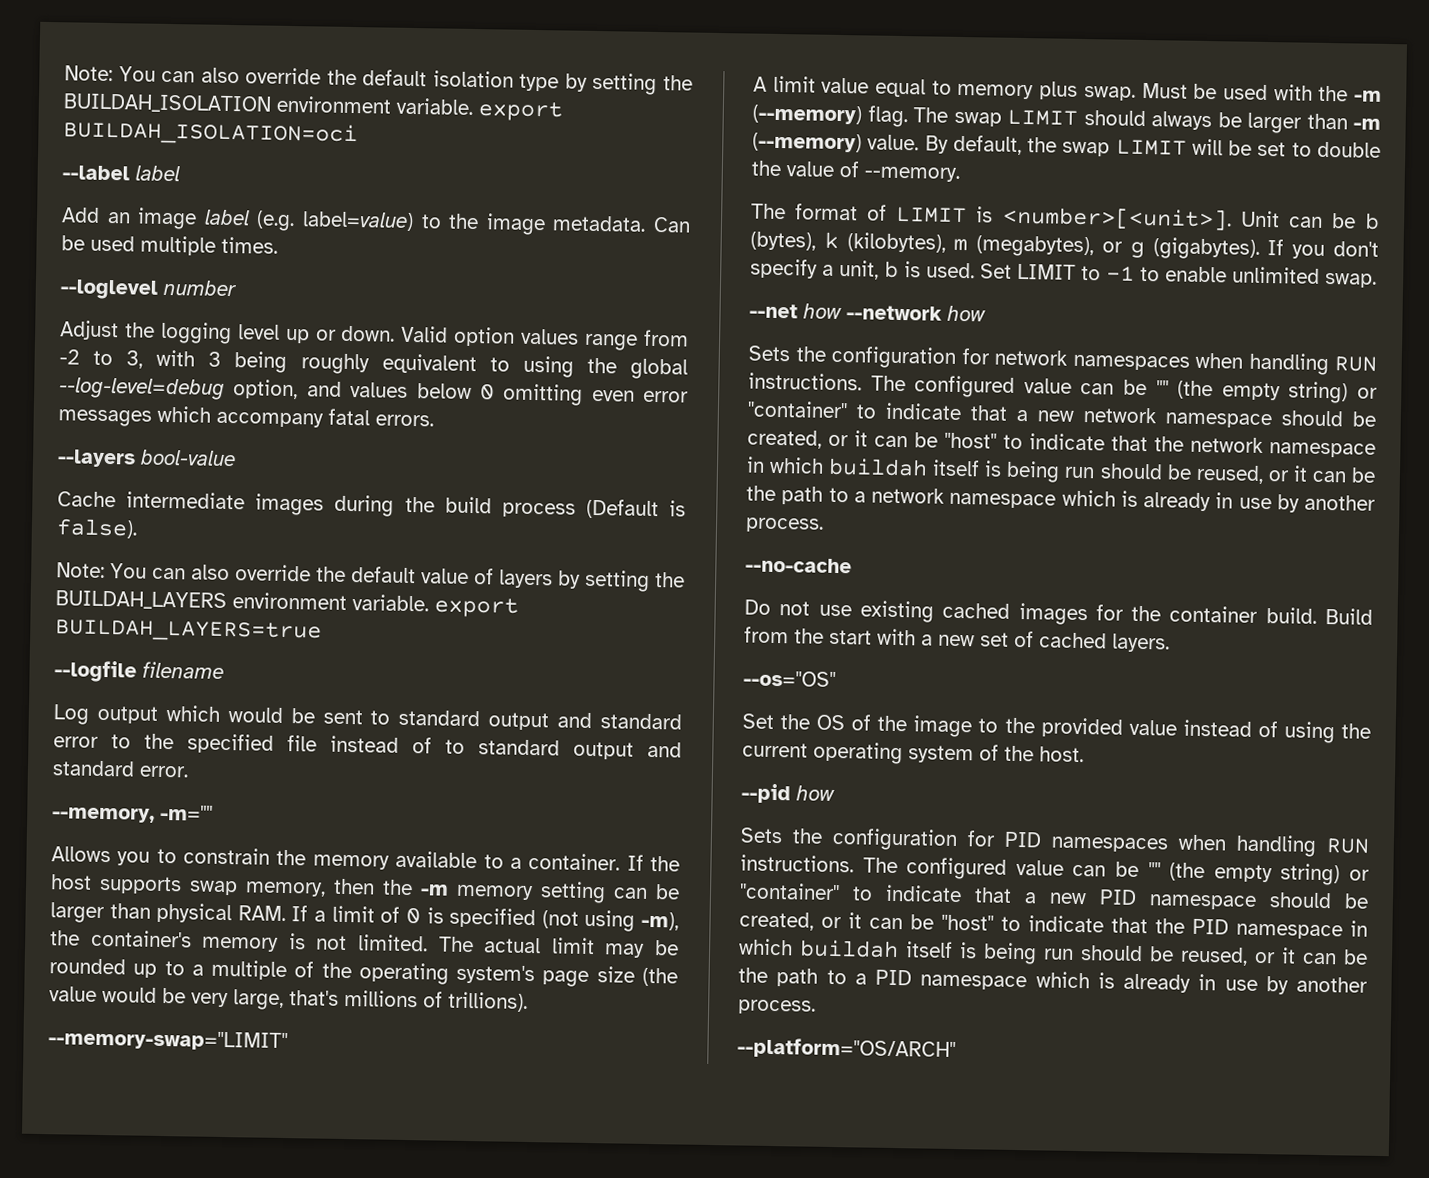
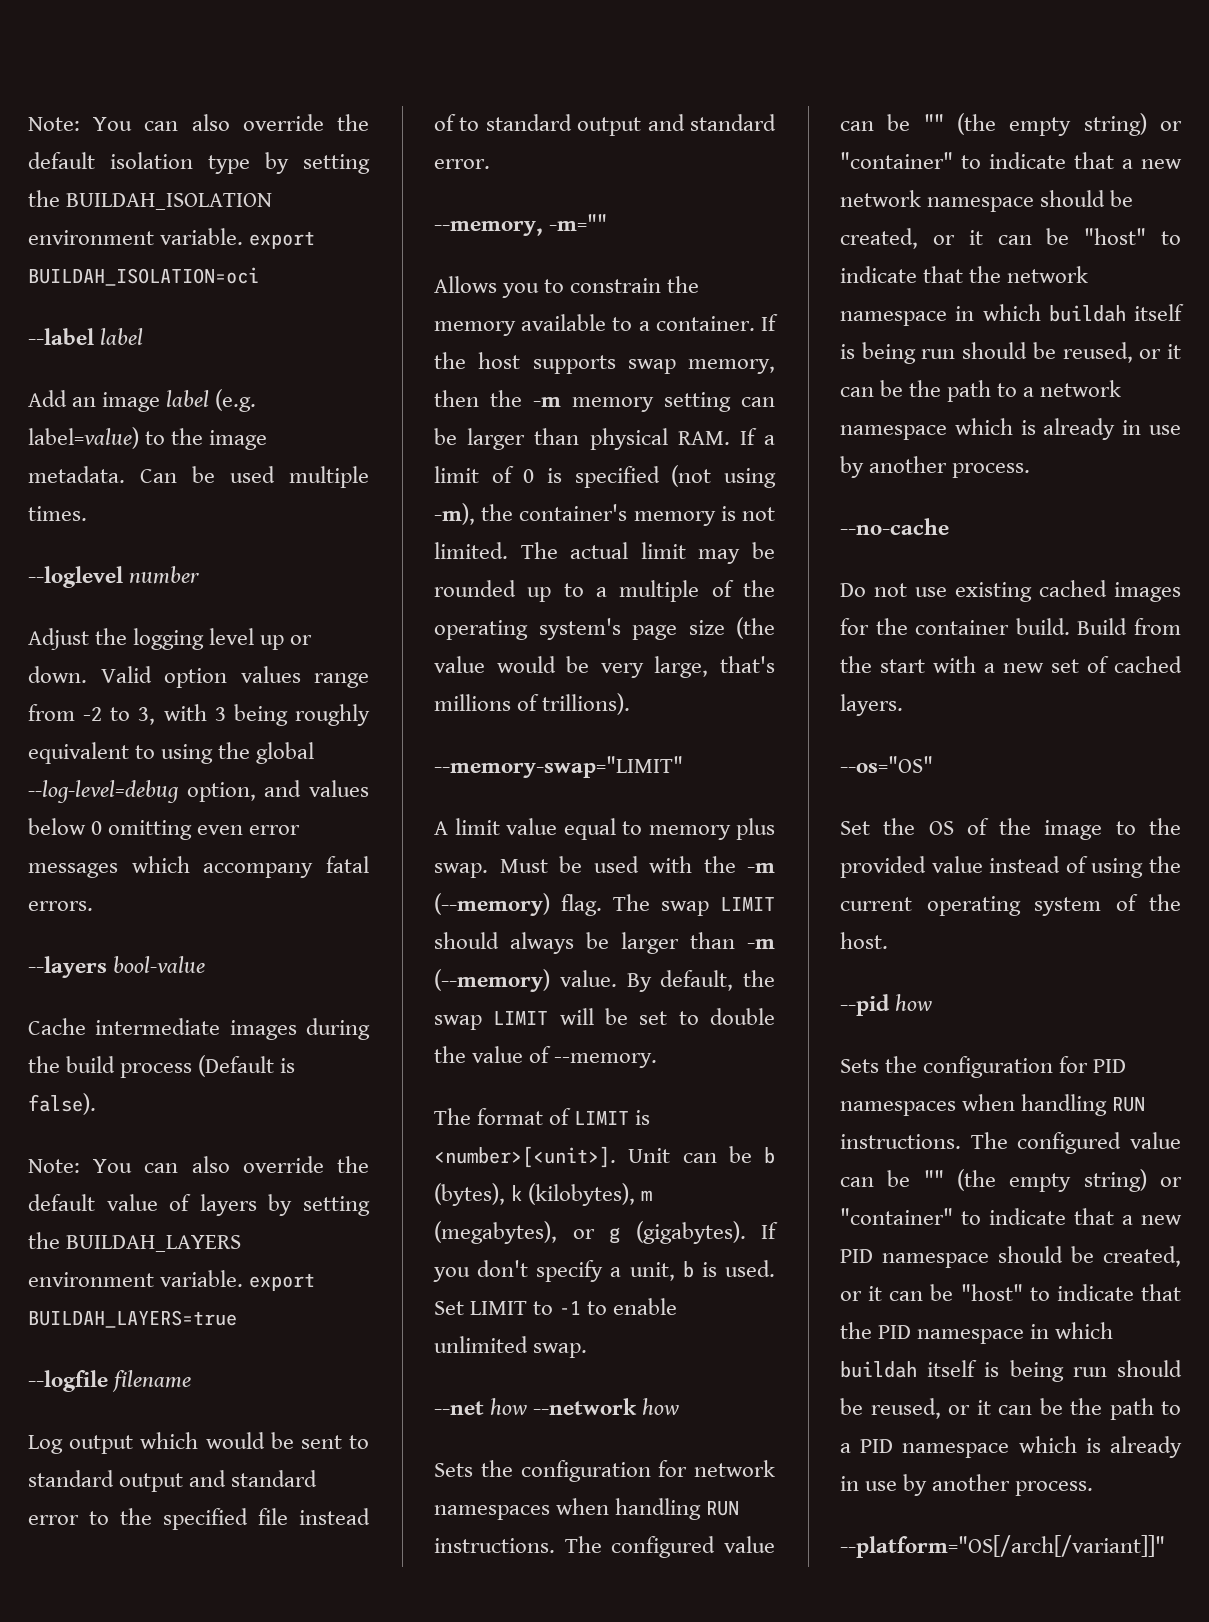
- --platform="OS/ARCH"
+ --platform="OS[/arch[/variant]]"

